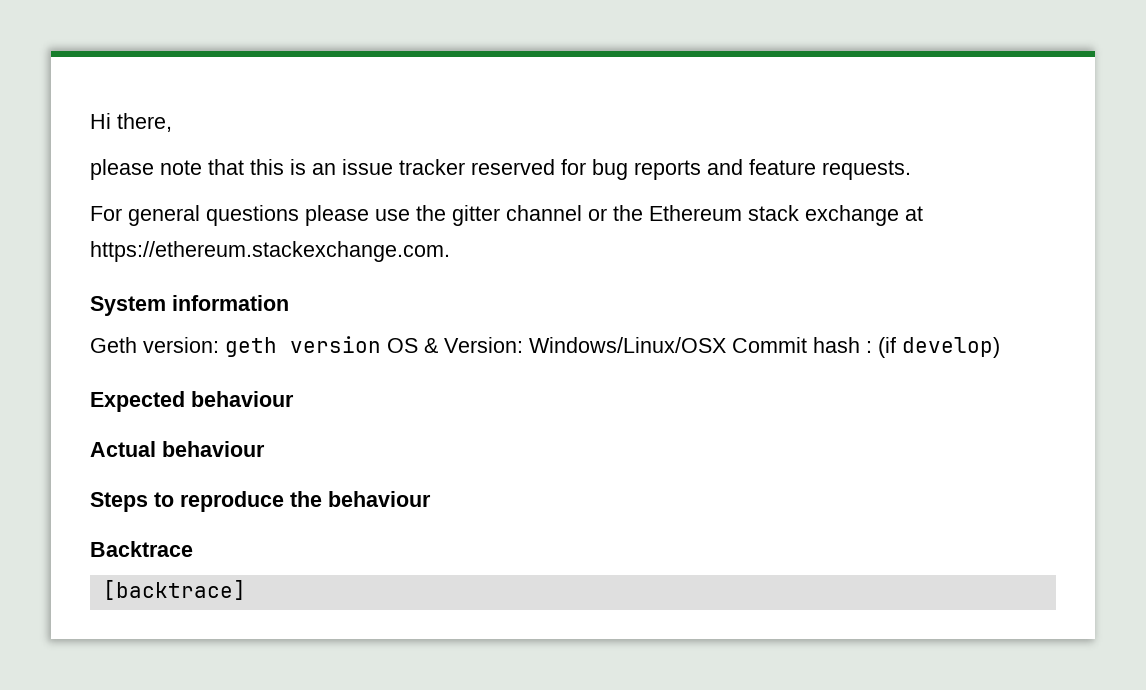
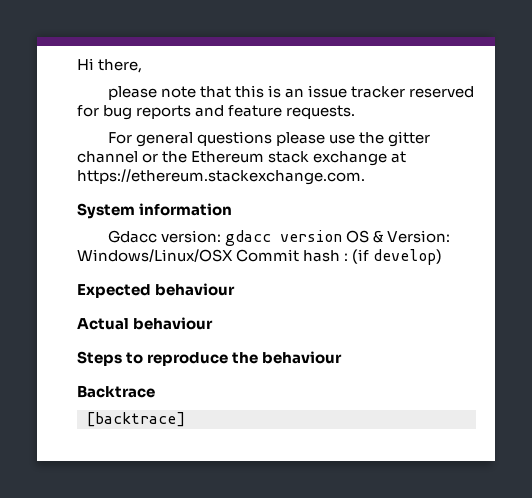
- Geth version: geth version OS & Version: Windows/Linux/OSX Commit hash : (if develop)
+ Gdacc version: gdacc version OS & Version: Windows/Linux/OSX Commit hash : (if develop)

